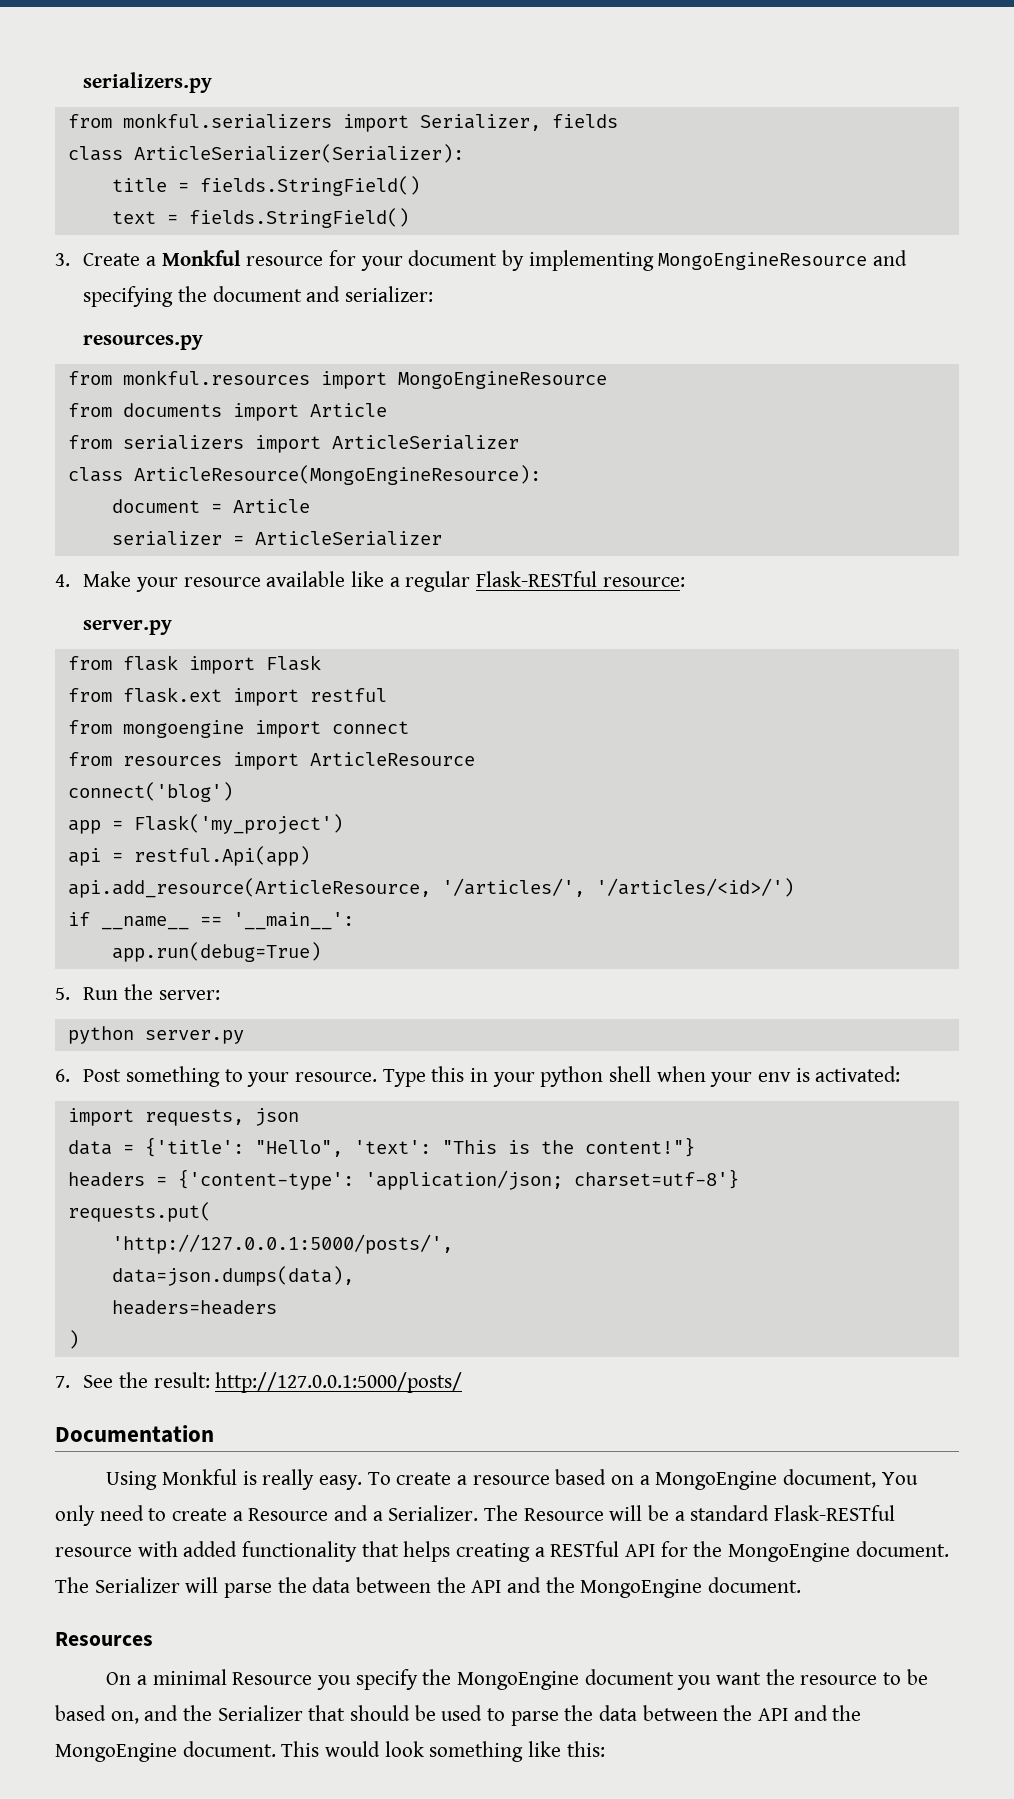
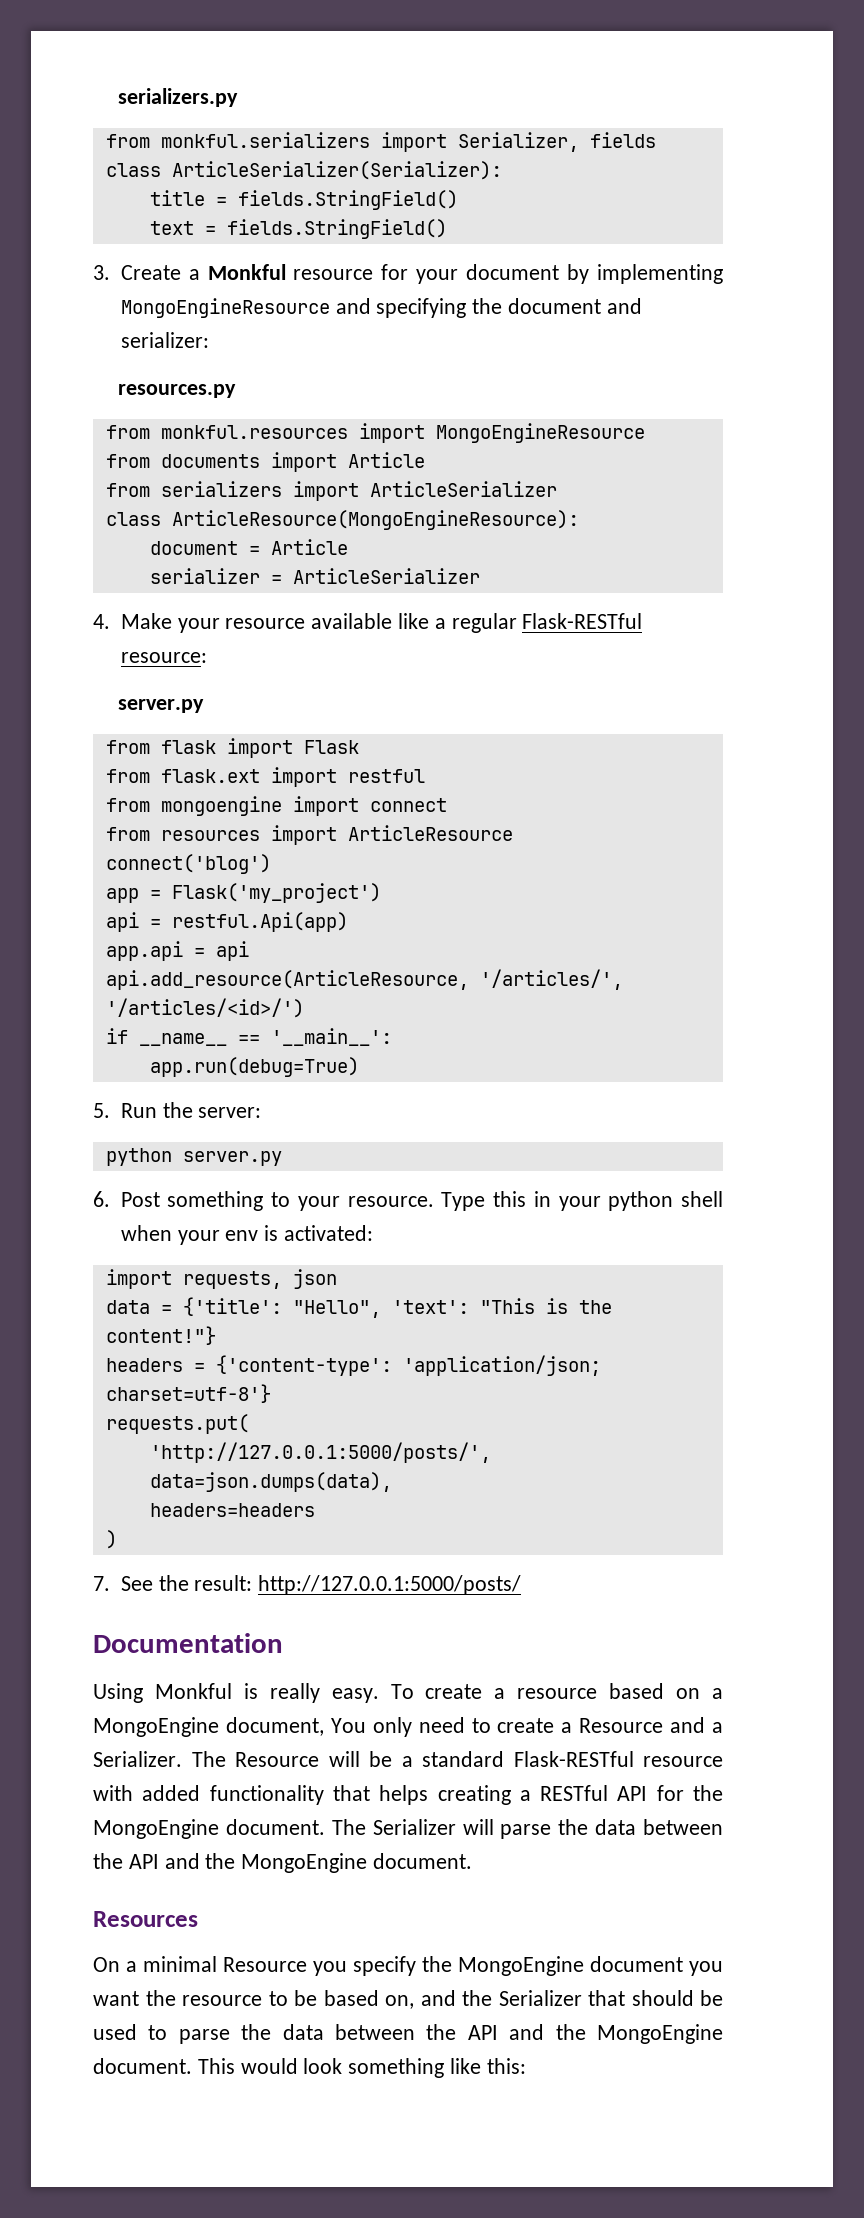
+ app.api = api

